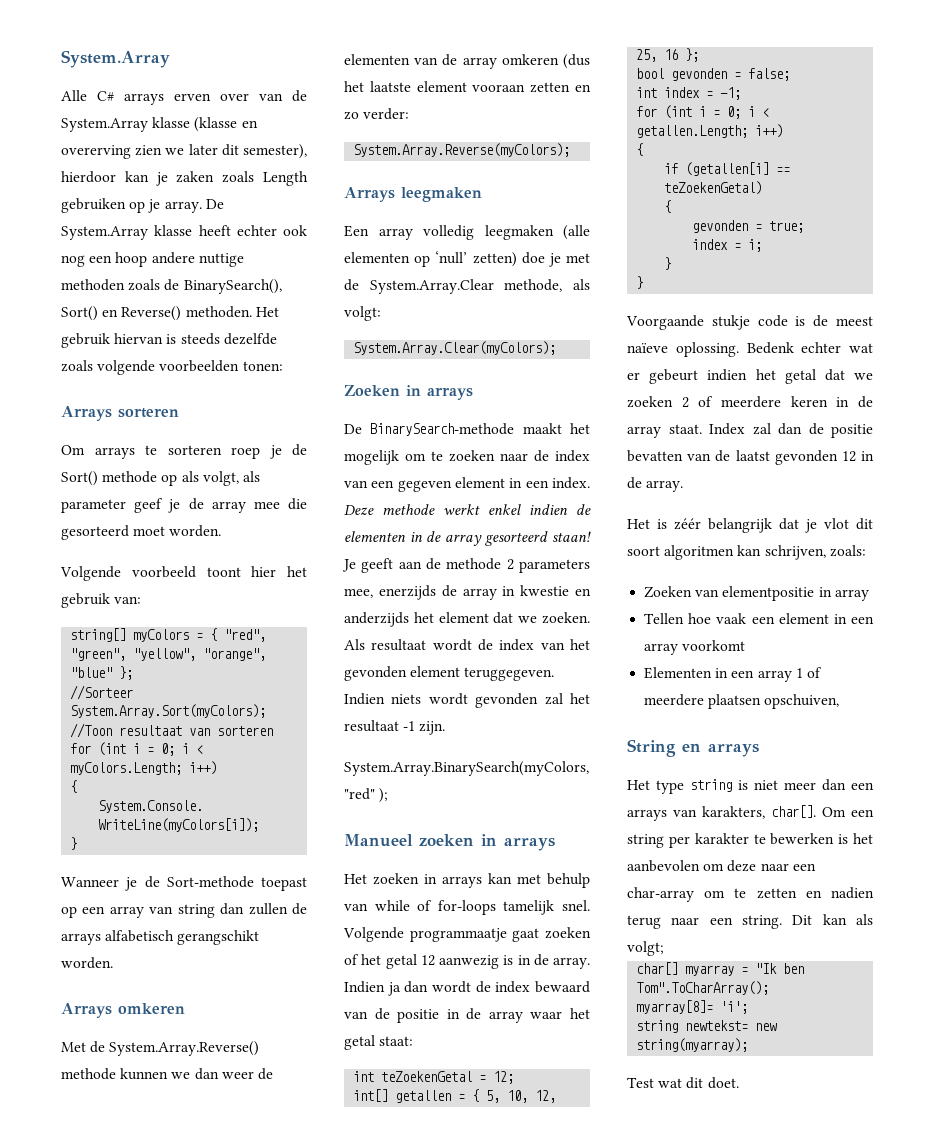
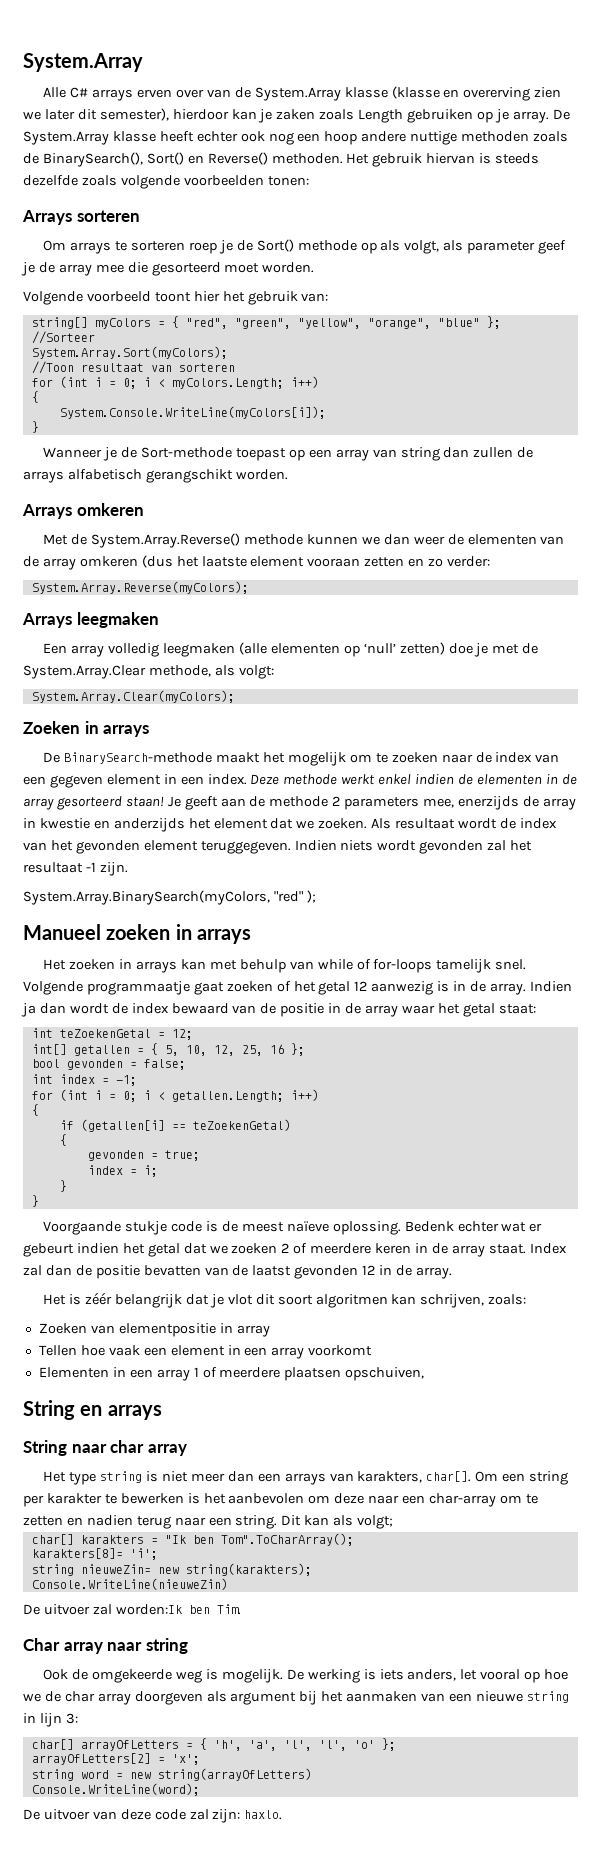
+ String naar char array
- char[] myarray = "Ik ben Tom".ToCharArray();
+ char[] karakters = "Ik ben Tom".ToCharArray();
- myarray[8]= 'i';
+ karakters[8]= 'i';
- string newtekst= new string(myarray);
- Test wat dit doet.
+ string nieuweZin= new string(karakters);
+ Console.WriteLine(nieuweZin)
+ De uitvoer zal worden:Ik ben Tim.
+ Char array naar string
+ Ook de omgekeerde weg is mogelijk. De werking is iets anders, let vooral op hoe we de char array doorgeven als argument bij het aanmaken van een nieuwe string in lijn 3:
+ char[] arrayOfLetters = { 'h', 'a', 'l', 'l', 'o' };
+ arrayOfLetters[2] = 'x';
+ string word = new string(arrayOfLetters)
+ Console.WriteLine(word);
+ De uitvoer van deze code zal zijn: haxlo.

